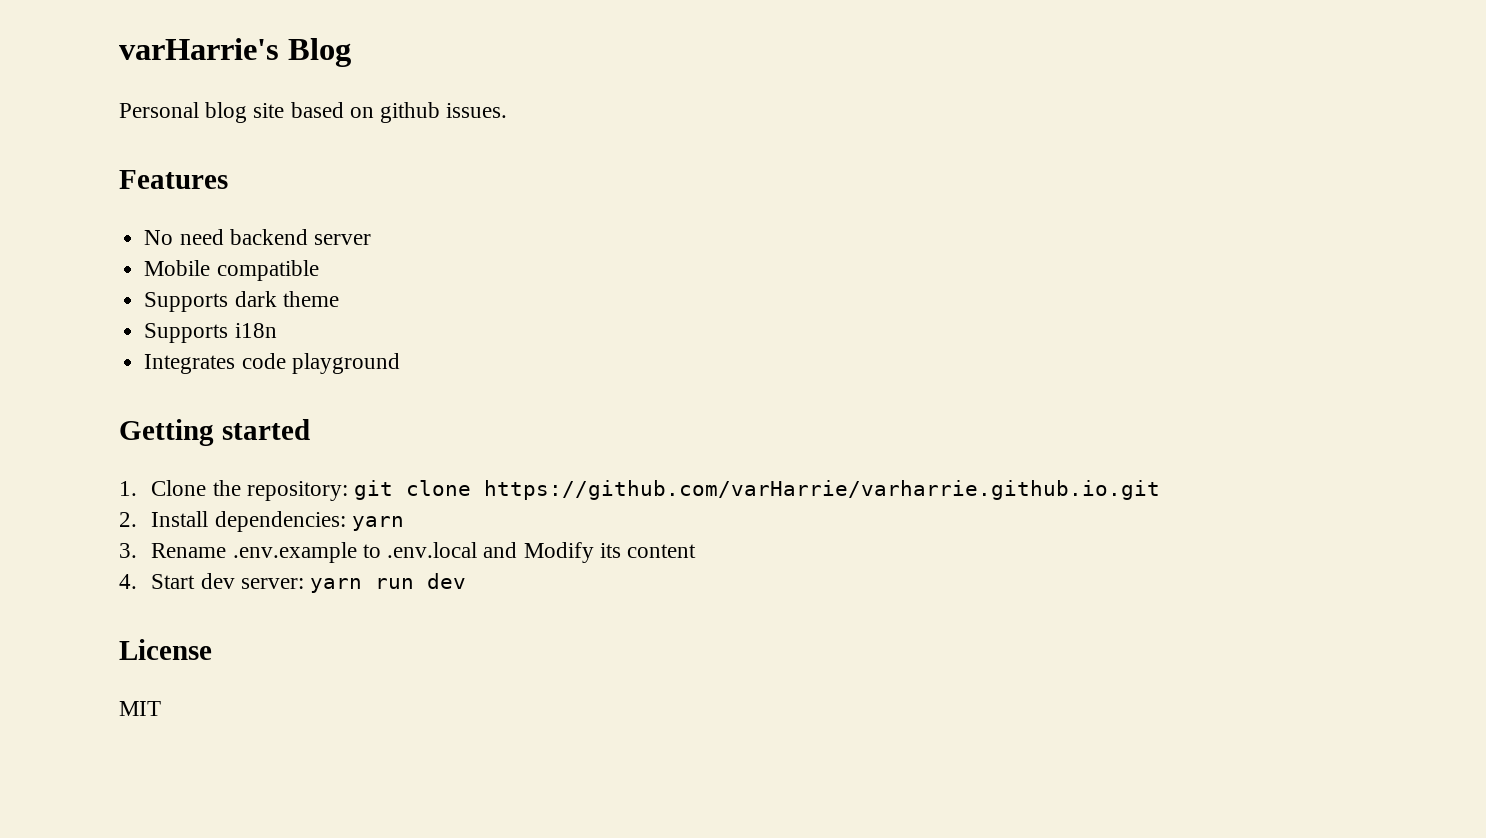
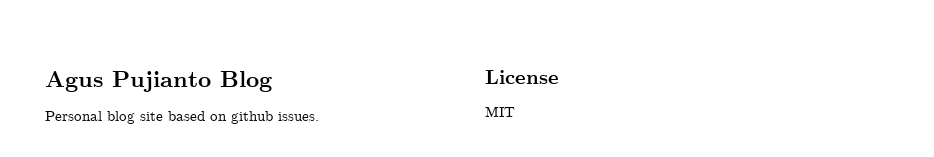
- varHarrie's Blog
+ Agus Pujianto Blog
- Features
- No need backend server
- Mobile compatible
- Supports dark theme
- Supports i18n
- Integrates code playground
- Getting started
- 1. Clone the repository: git clone https://github.com/varHarrie/varharrie.github.io.git
- 2. Install dependencies: yarn
- 3. Rename .env.example to .env.local and Modify its content
- 4. Start dev server: yarn run dev

